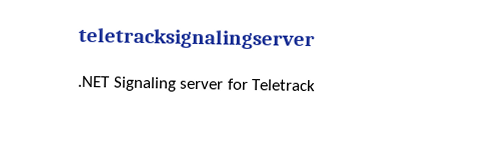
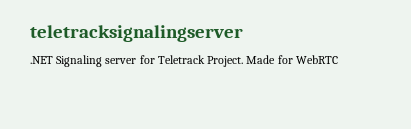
- .NET Signaling server for Teletrack
+ .NET Signaling server for Teletrack Project. Made for WebRTC

